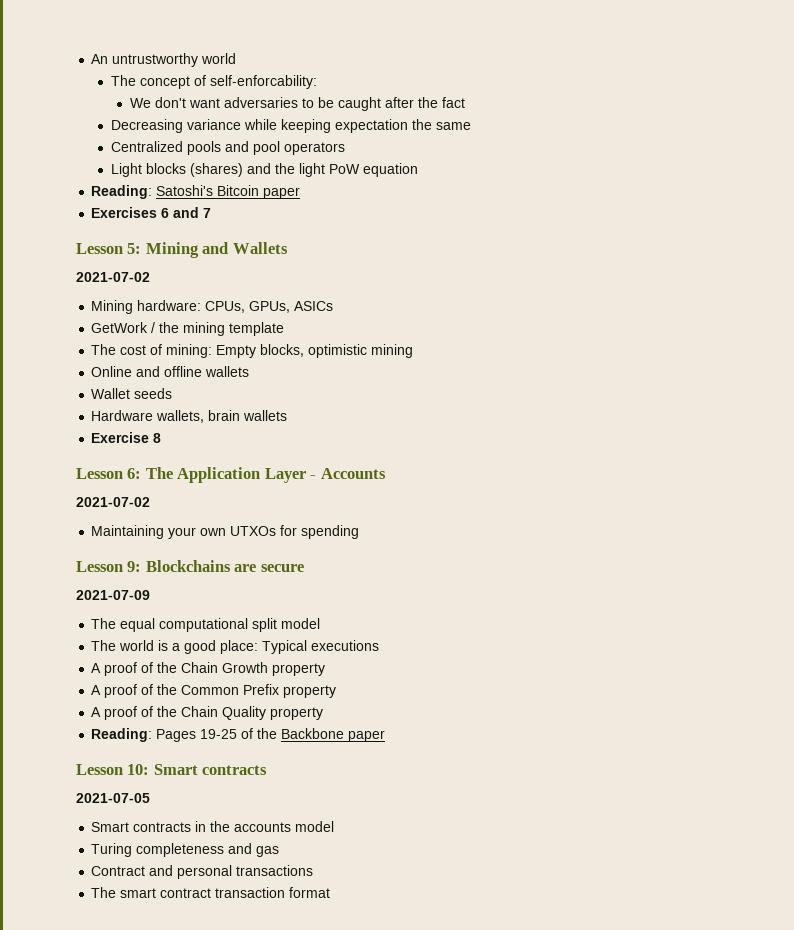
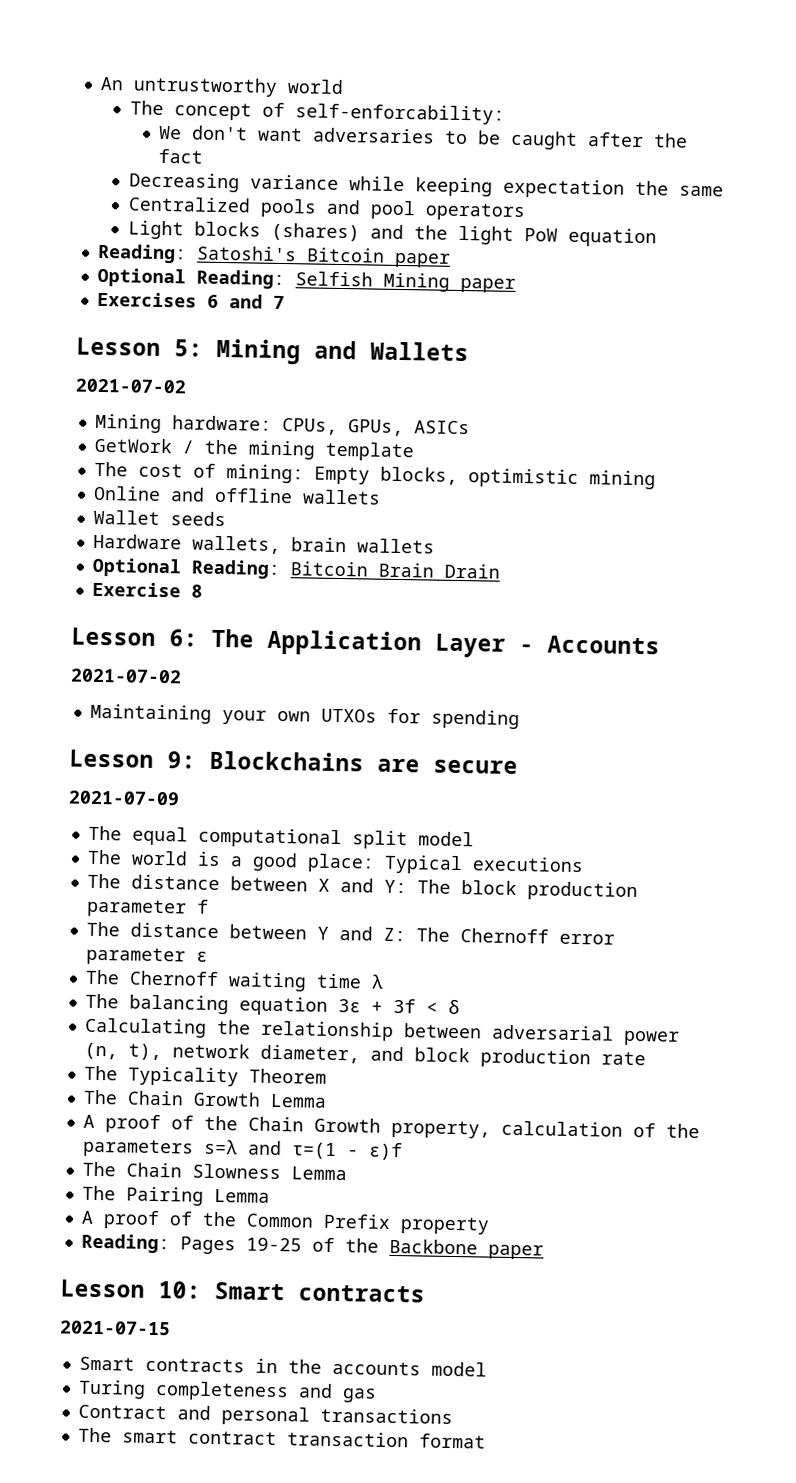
+ Optional Reading: Selfish Mining paper
+ Optional Reading: Bitcoin Brain Drain
+ The distance between X and Y: The block production parameter f
+ The distance between Y and Z: The Chernoff error parameter ε
+ The Chernoff waiting time λ
+ The balancing equation 3ε + 3f < δ
+ Calculating the relationship between adversarial power (n, t), network diameter, and block production rate
+ The Typicality Theorem
+ The Chain Growth Lemma
- A proof of the Chain Growth property
+ A proof of the Chain Growth property, calculation of the parameters s=λ and τ=(1 - ε)f
+ The Chain Slowness Lemma
+ The Pairing Lemma
- A proof of the Chain Quality property
- 2021-07-05
+ 2021-07-15

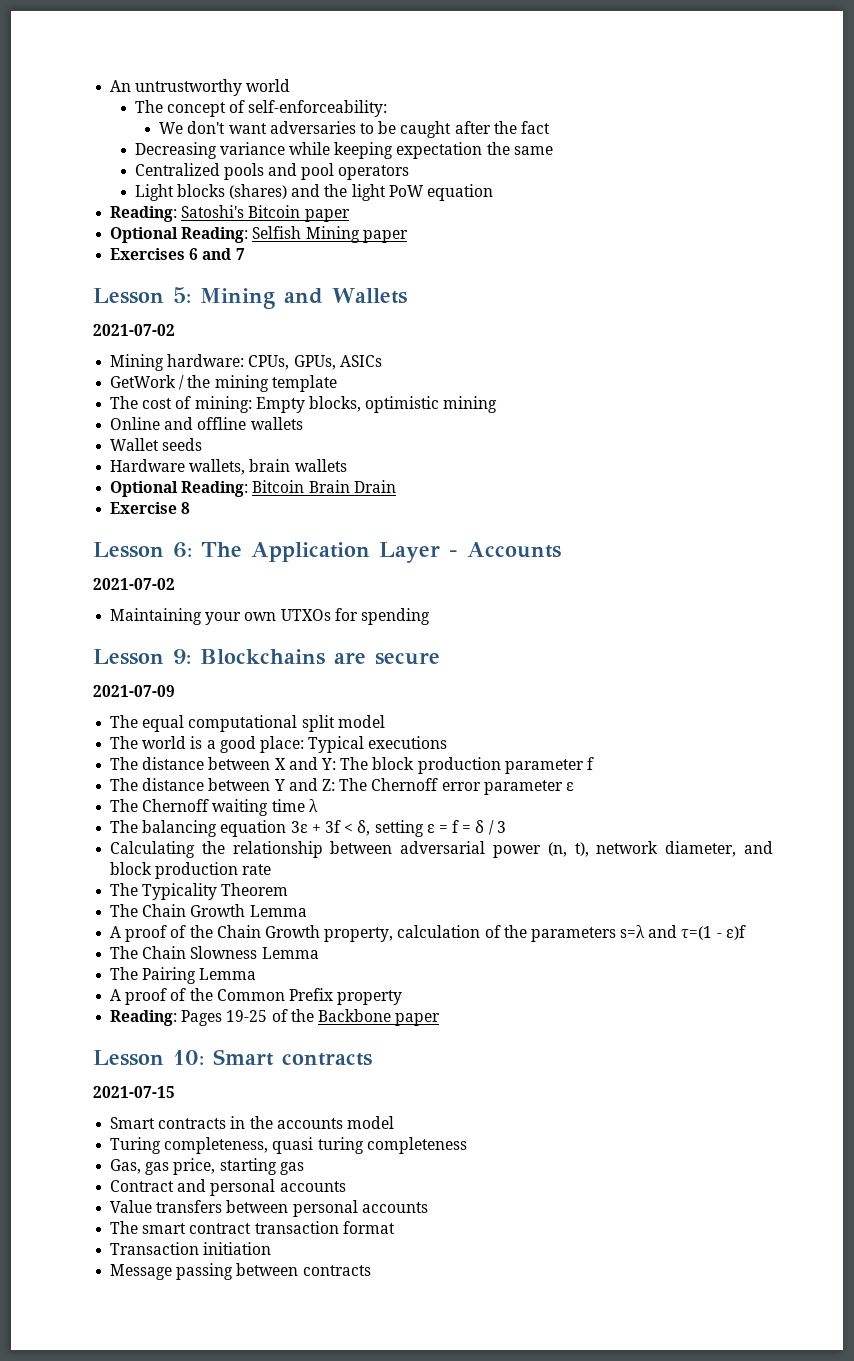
- The concept of self-enforcability:
+ The concept of self-enforceability:
- The balancing equation 3ε + 3f < δ
+ The balancing equation 3ε + 3f < δ, setting ε = f = δ / 3
- Turing completeness and gas
- Contract and personal transactions
+ Turing completeness, quasi turing completeness
+ Gas, gas price, starting gas
+ Contract and personal accounts
+ Value transfers between personal accounts
+ Transaction initiation
+ Message passing between contracts

